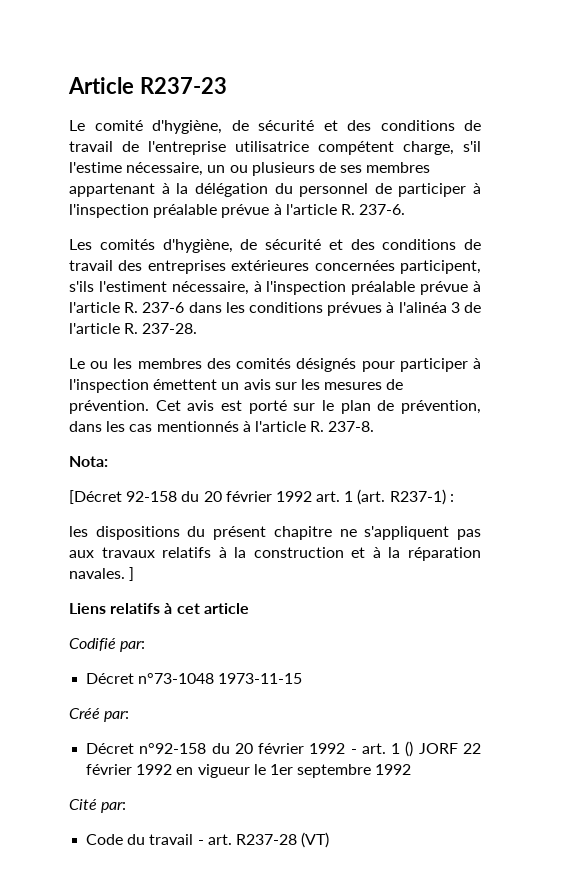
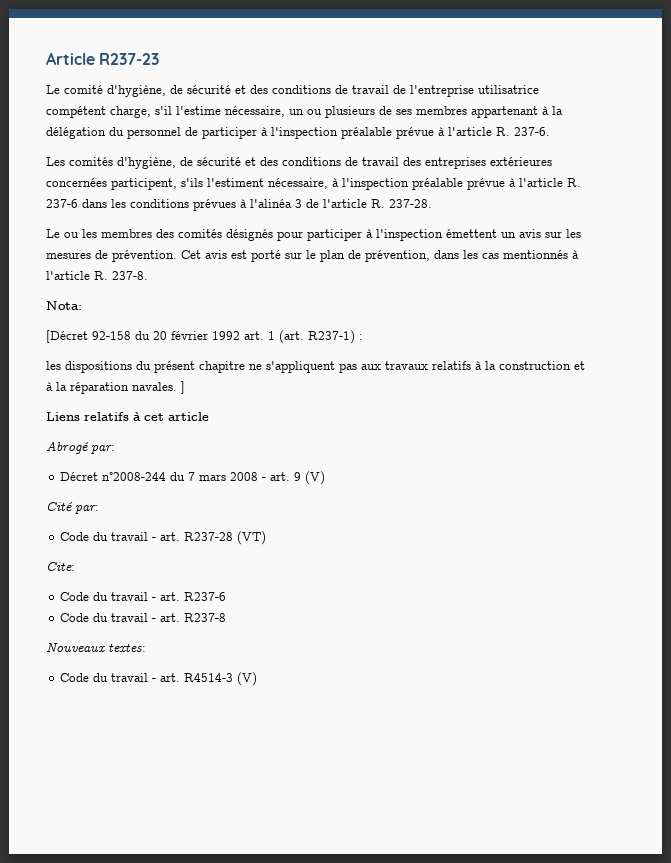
- Codifié par:
- Décret n°73-1048 1973-11-15
- Créé par:
- Décret n°92-158 du 20 février 1992 - art. 1 () JORF 22 février 1992 en vigueur le 1er septembre 1992
+ Abrogé par:
+ Décret n°2008-244 du 7 mars 2008 - art. 9 (V)
+ Cite:
+ Code du travail - art. R237-6
+ Code du travail - art. R237-8
+ Nouveaux textes:
+ Code du travail - art. R4514-3 (V)

